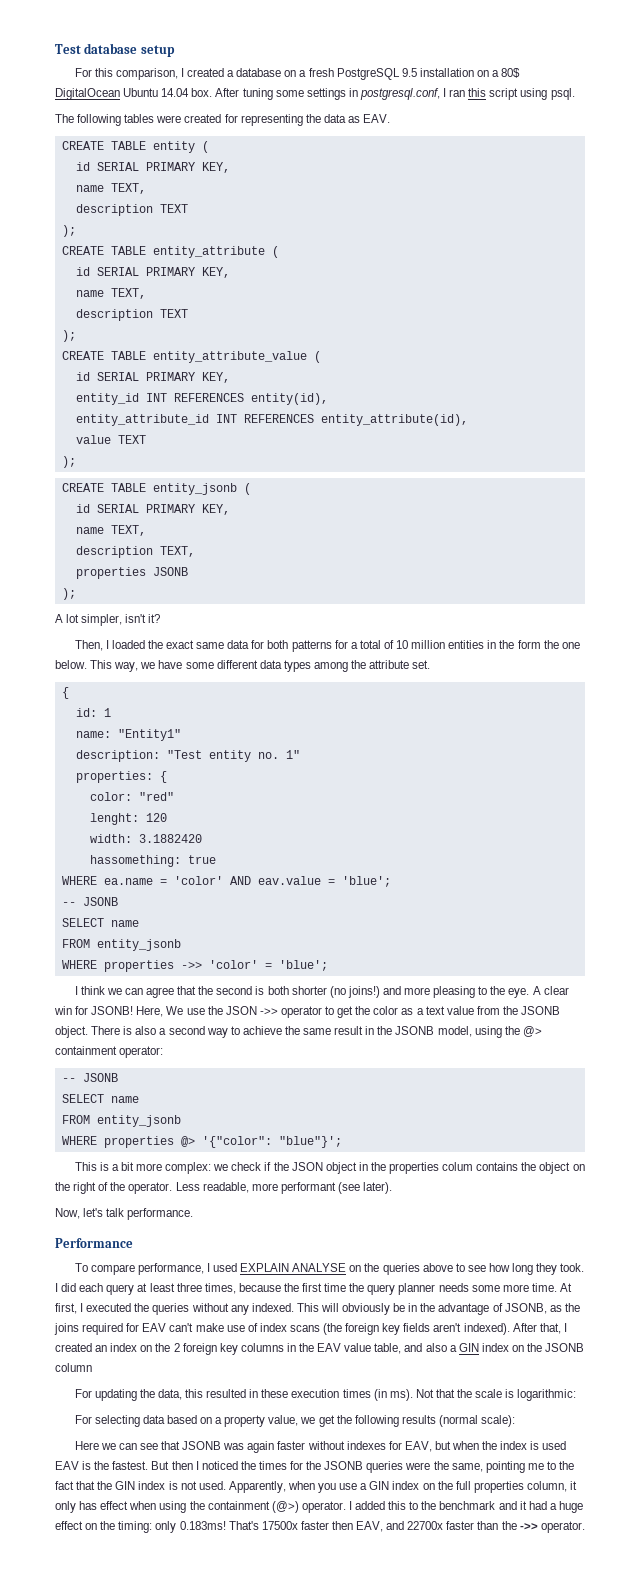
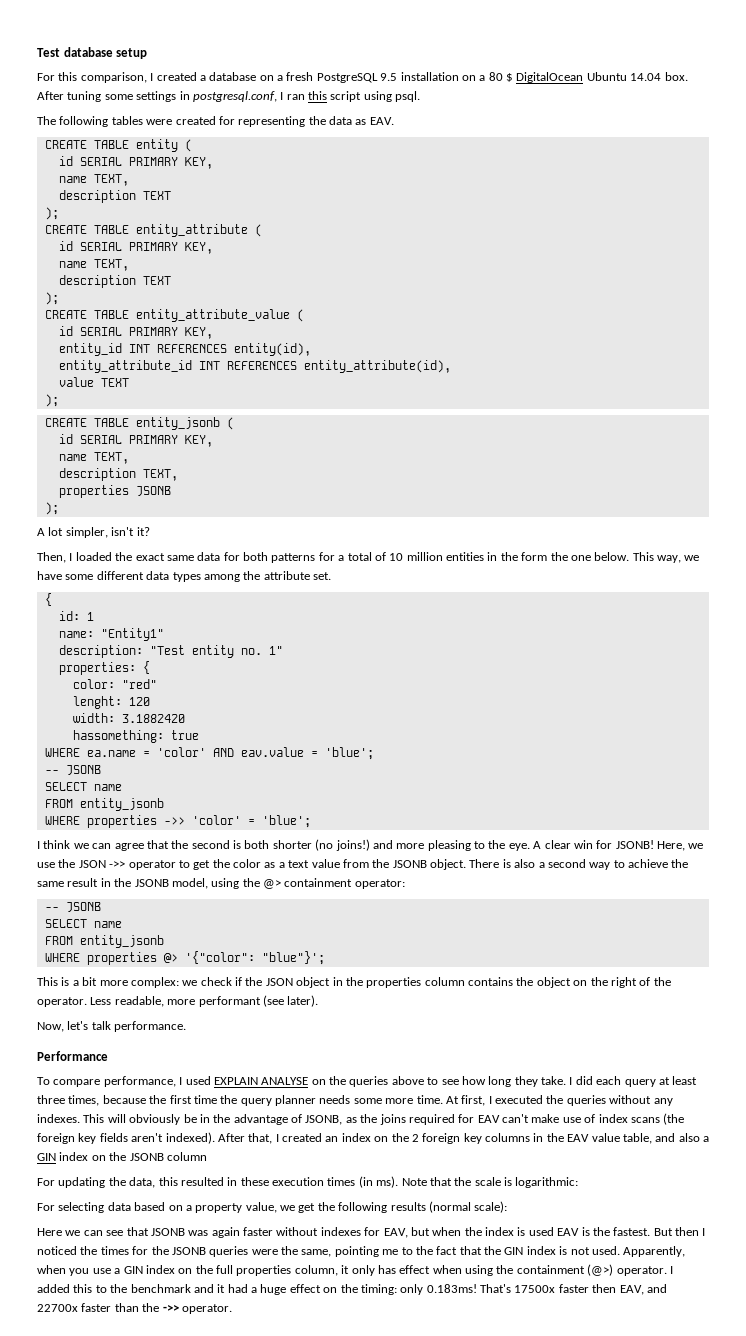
- For this comparison, I created a database on a fresh PostgreSQL 9.5 installation on a 80$ DigitalOcean Ubuntu 14.04 box.
+ For this comparison, I created a database on a fresh PostgreSQL 9.5 installation on a 80 $ DigitalOcean Ubuntu 14.04 box.
- Here, We use the JSON ->> operator to get the color as a text value from the JSONB object.
+ Here, we use the JSON ->> operator to get the color as a text value from the JSONB object.
- This is a bit more complex: we check if the JSON object in the properties colum contains the object on the right of the operator.
+ This is a bit more complex: we check if the JSON object in the properties column contains the object on the right of the operator.
- To compare performance, I used EXPLAIN ANALYSE on the queries above to see how long they took.
+ To compare performance, I used EXPLAIN ANALYSE on the queries above to see how long they take.
- At first, I executed the queries without any indexed.
+ At first, I executed the queries without any indexes.
- Not that the scale is logarithmic:
+ Note that the scale is logarithmic:

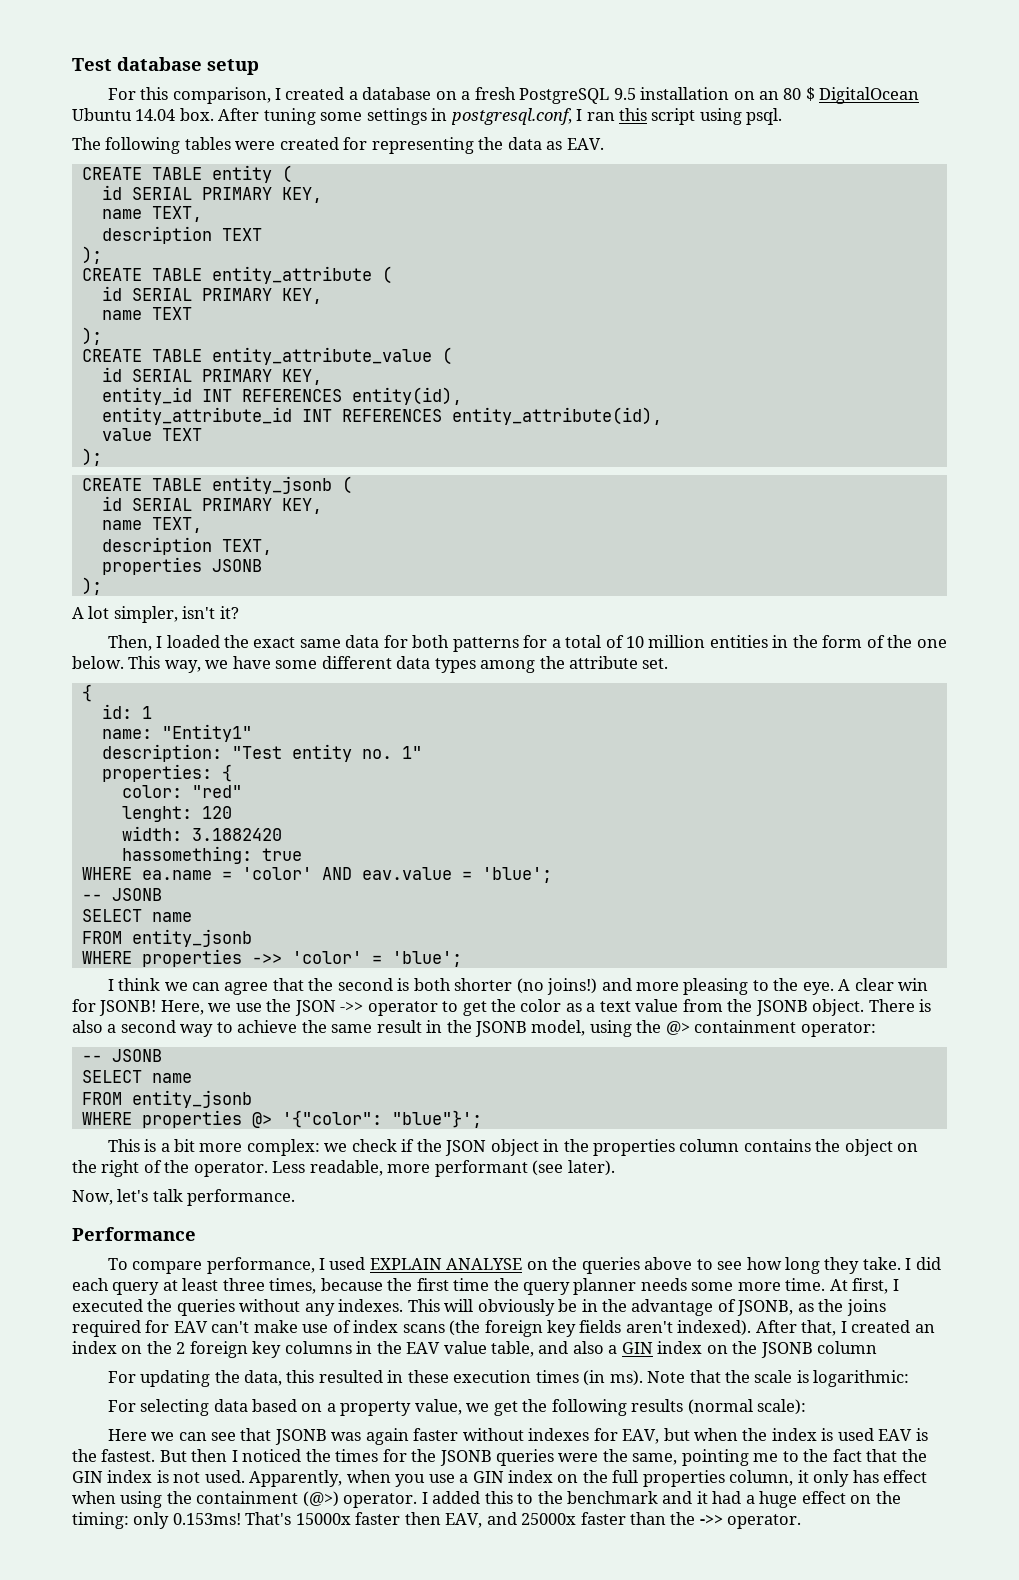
- For this comparison, I created a database on a fresh PostgreSQL 9.5 installation on a 80 $ DigitalOcean Ubuntu 14.04 box.
+ For this comparison, I created a database on a fresh PostgreSQL 9.5 installation on an 80 $ DigitalOcean Ubuntu 14.04 box.
  CREATE TABLE entity_attribute (
  id SERIAL PRIMARY KEY,
- name TEXT,
- description TEXT
+ name TEXT
- Then, I loaded the exact same data for both patterns for a total of 10 million entities in the form the one below.
+ Then, I loaded the exact same data for both patterns for a total of 10 million entities in the form of the one below.
- I added this to the benchmark and it had a huge effect on the timing: only 0.183ms! That's 17500x faster then EAV, and 22700x faster than the ->> operator.
+ I added this to the benchmark and it had a huge effect on the timing: only 0.153ms! That's 15000x faster then EAV, and 25000x faster than the ->> operator.

